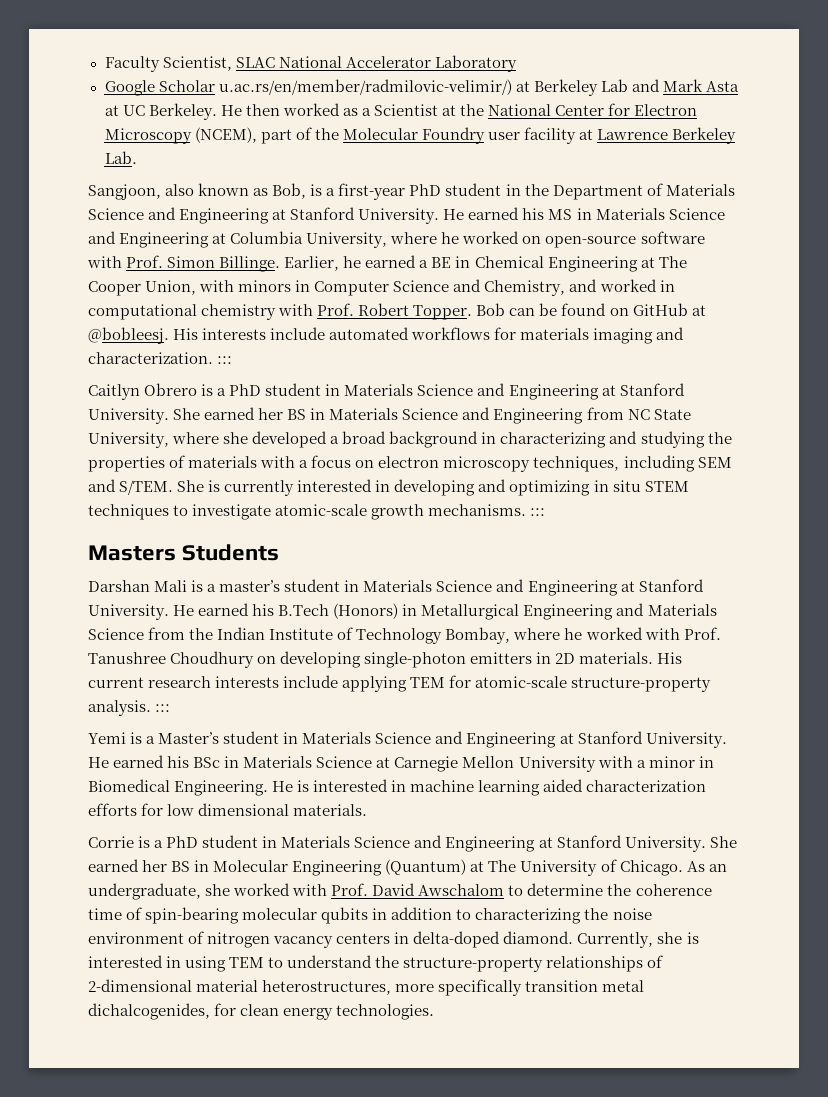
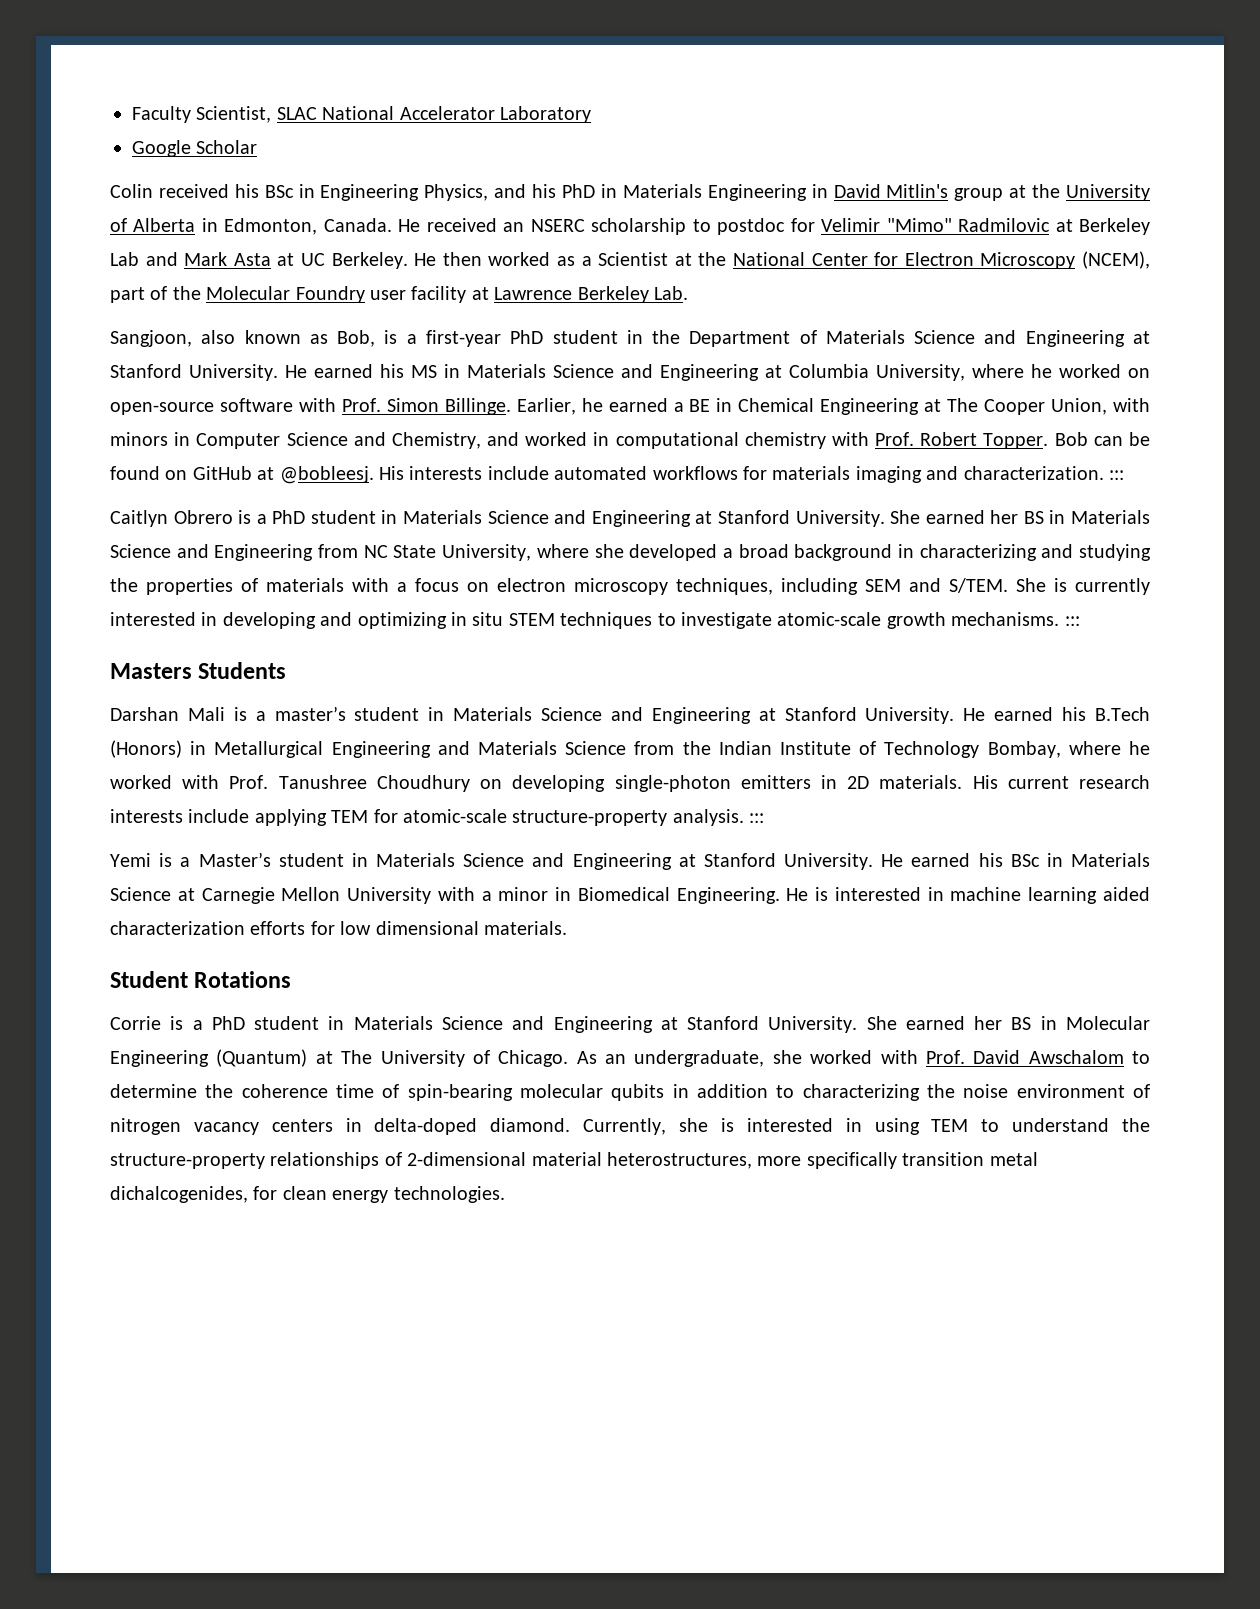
- Google Scholar u.ac.rs/en/member/radmilovic-velimir/) at Berkeley Lab and Mark Asta at UC Berkeley.
+ Google Scholar
+ Colin received his BSc in Engineering Physics, and his PhD in Materials Engineering in David Mitlin's group at the University of Alberta in Edmonton, Canada. He received an NSERC scholarship to postdoc for Velimir "Mimo" Radmilovic at Berkeley Lab and Mark Asta at UC Berkeley.
+ Student Rotations

